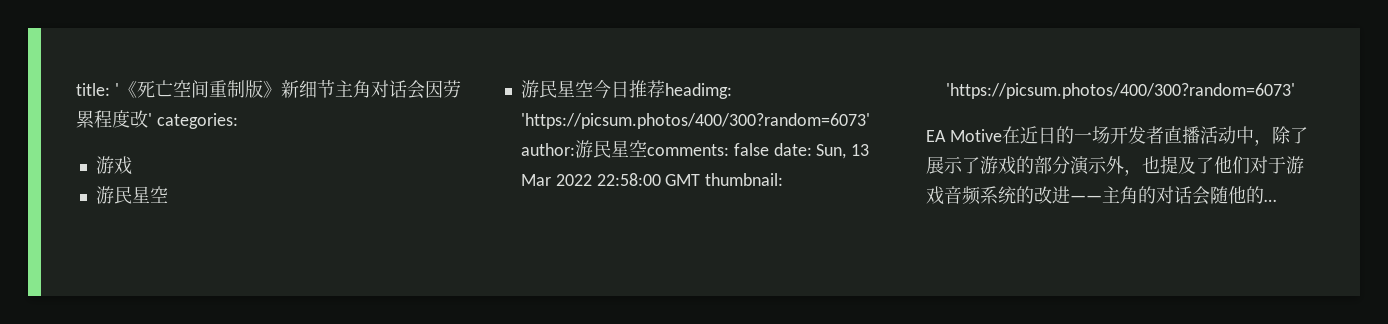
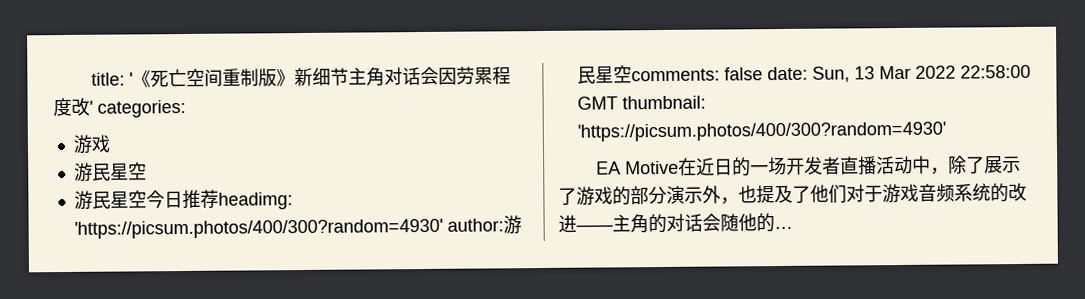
- 游民星空今日推荐headimg: 'https://picsum.photos/400/300?random=6073' author:游民星空comments: false date: Sun, 13 Mar 2022 22:58:00 GMT thumbnail: 'https://picsum.photos/400/300?random=6073'
+ 游民星空今日推荐headimg: 'https://picsum.photos/400/300?random=4930' author:游民星空comments: false date: Sun, 13 Mar 2022 22:58:00 GMT thumbnail: 'https://picsum.photos/400/300?random=4930'

